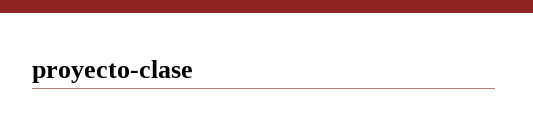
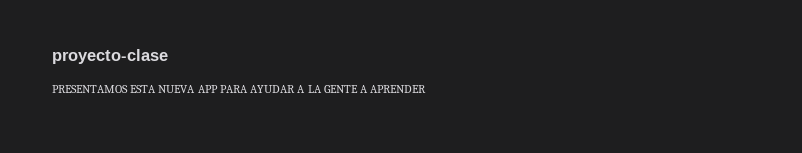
+ PRESENTAMOS ESTA NUEVA APP PARA AYUDAR A LA GENTE A APRENDER

